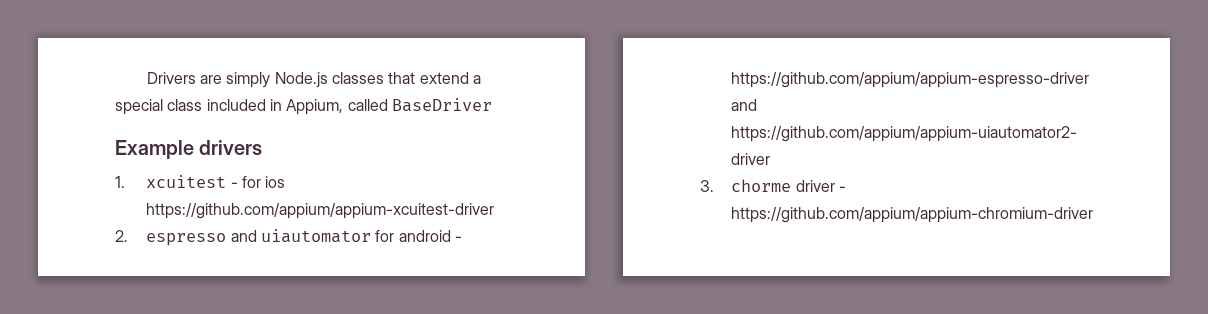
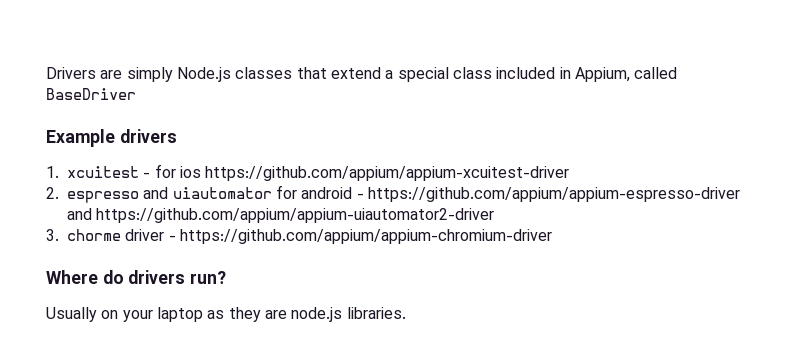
+ Where do drivers run?
+ Usually on your laptop as they are node.js libraries.

